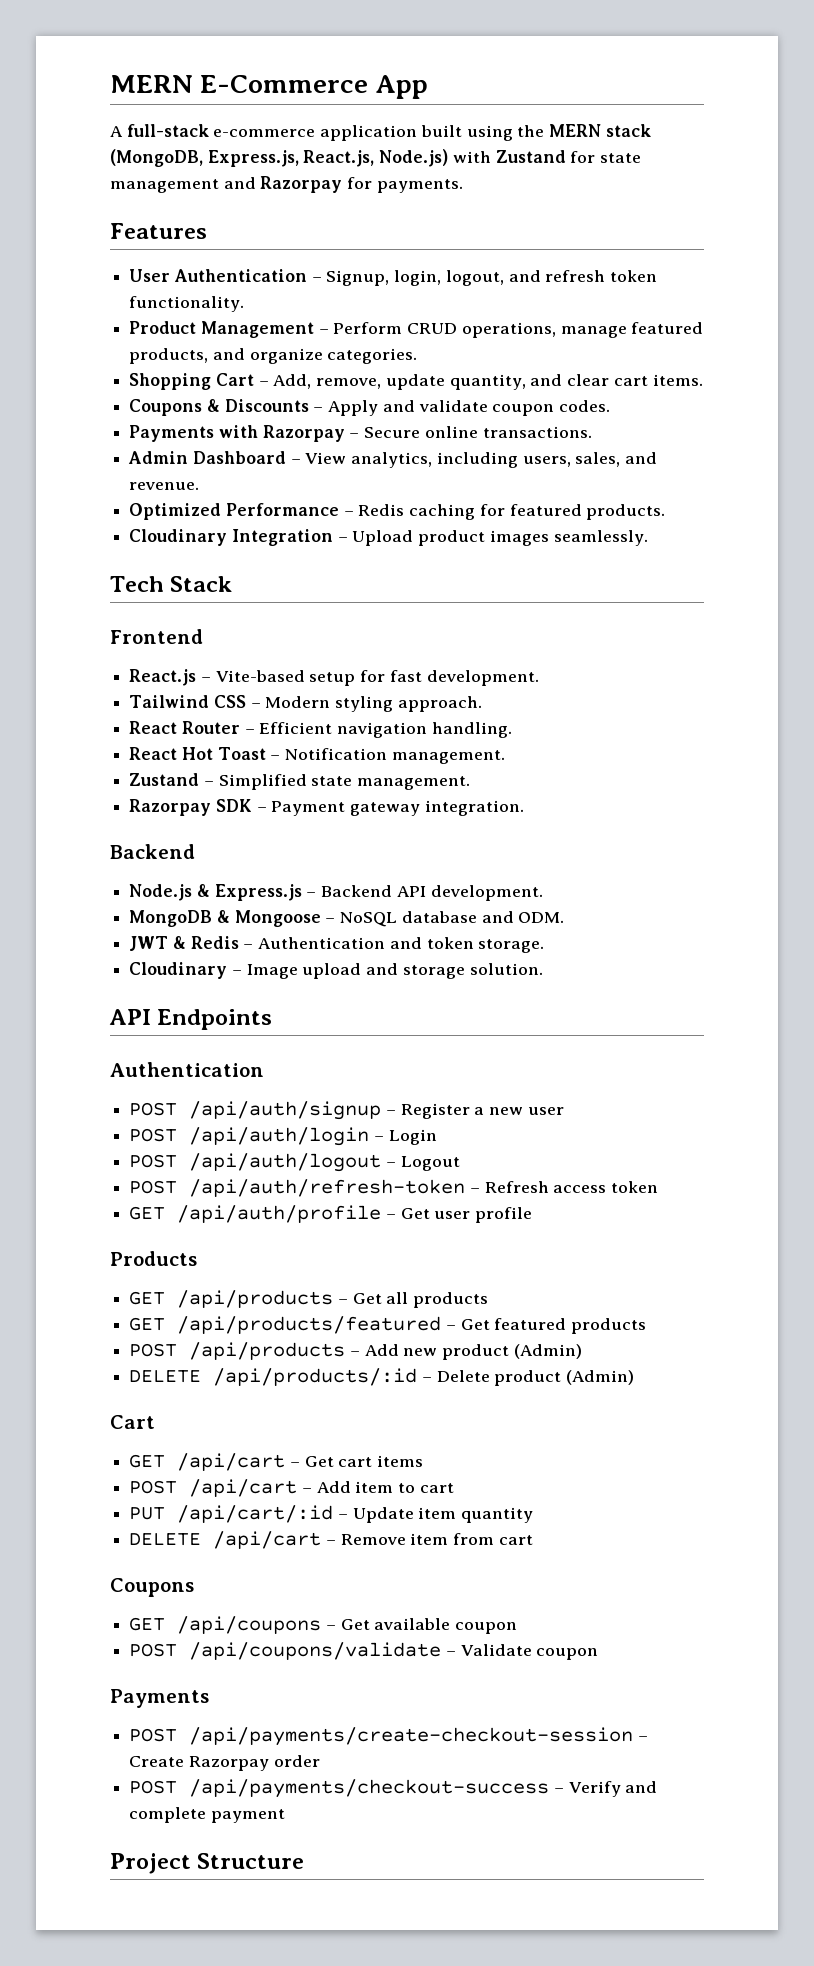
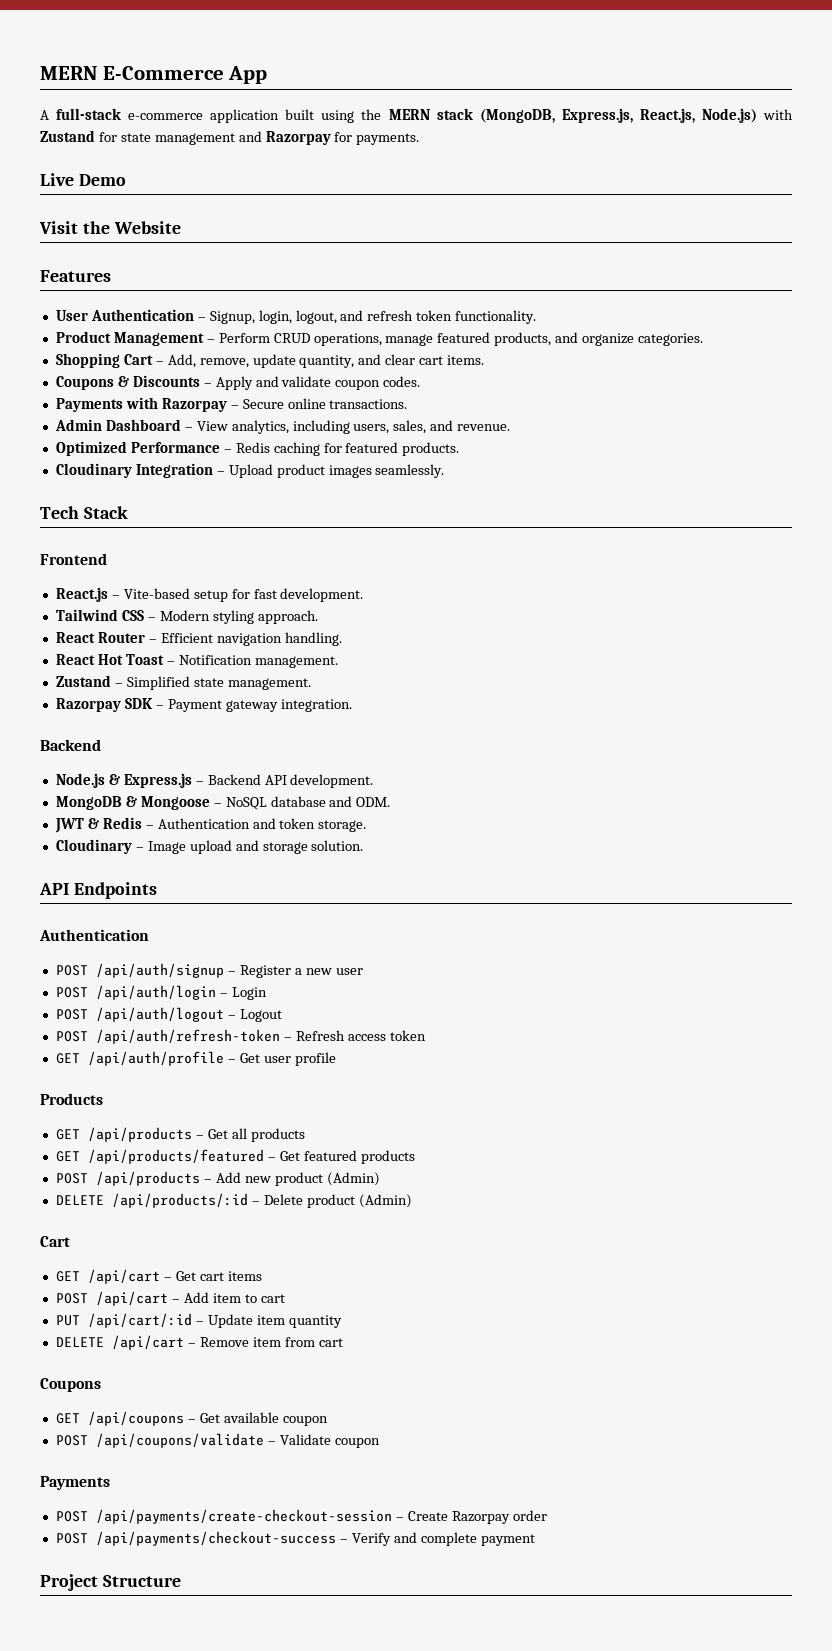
+ Live Demo
+ Visit the Website

